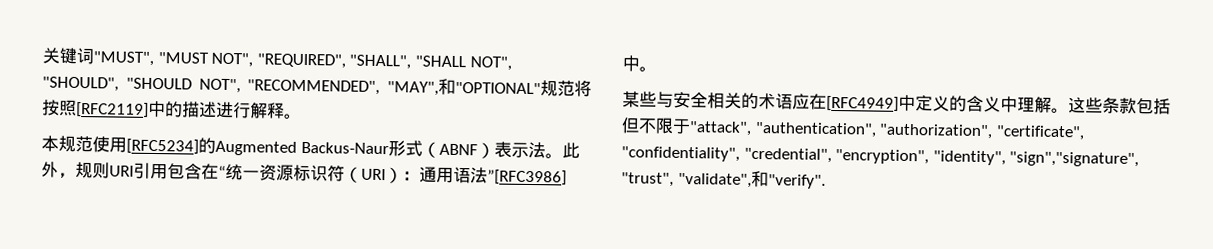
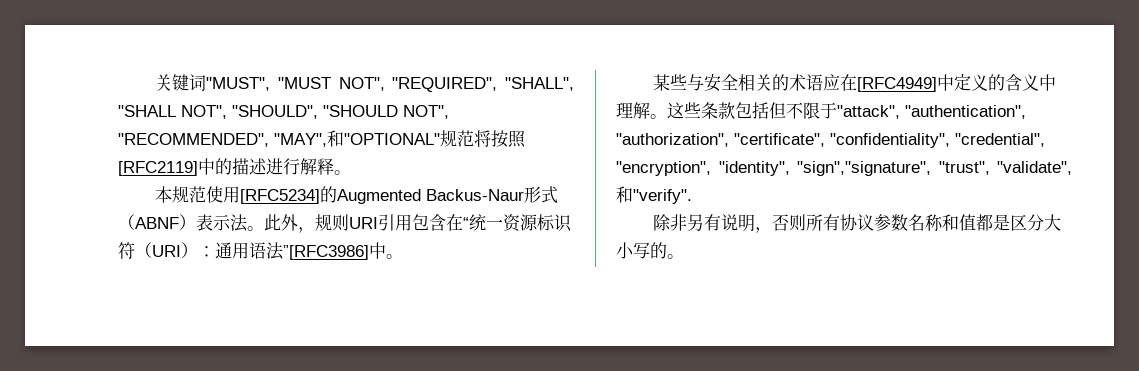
+ 除非另有说明，否则所有协议参数名称和值都是区分大小写的。

